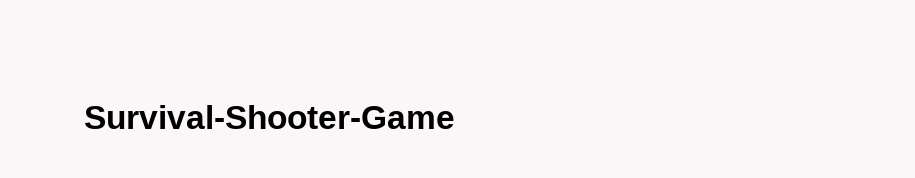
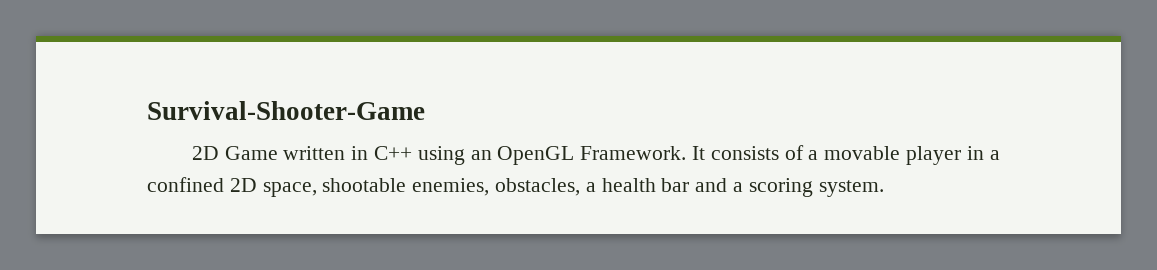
+ 2D Game written in C++ using an OpenGL Framework. It consists of a movable player in a confined 2D space, shootable enemies, obstacles, a health bar and a scoring system.

